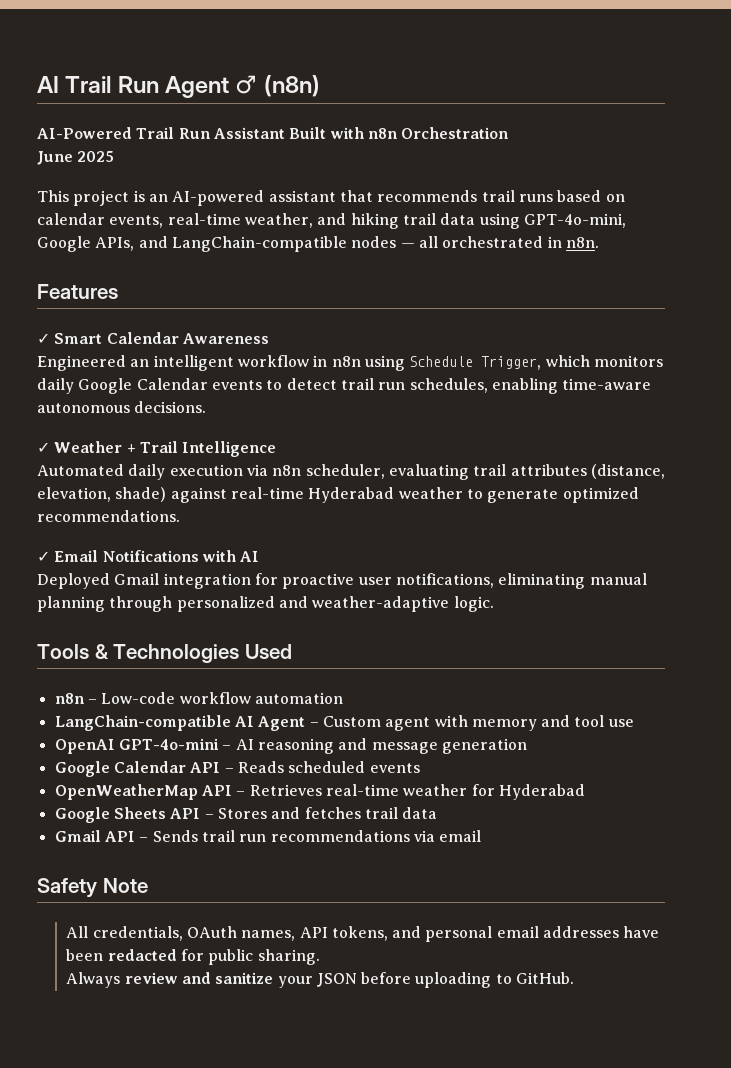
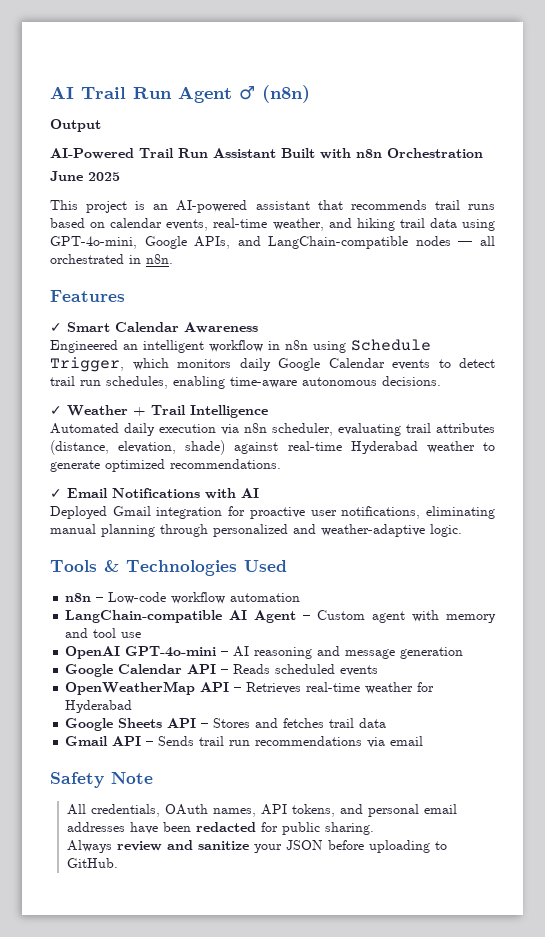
+ Output

